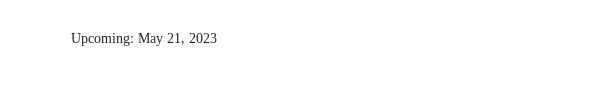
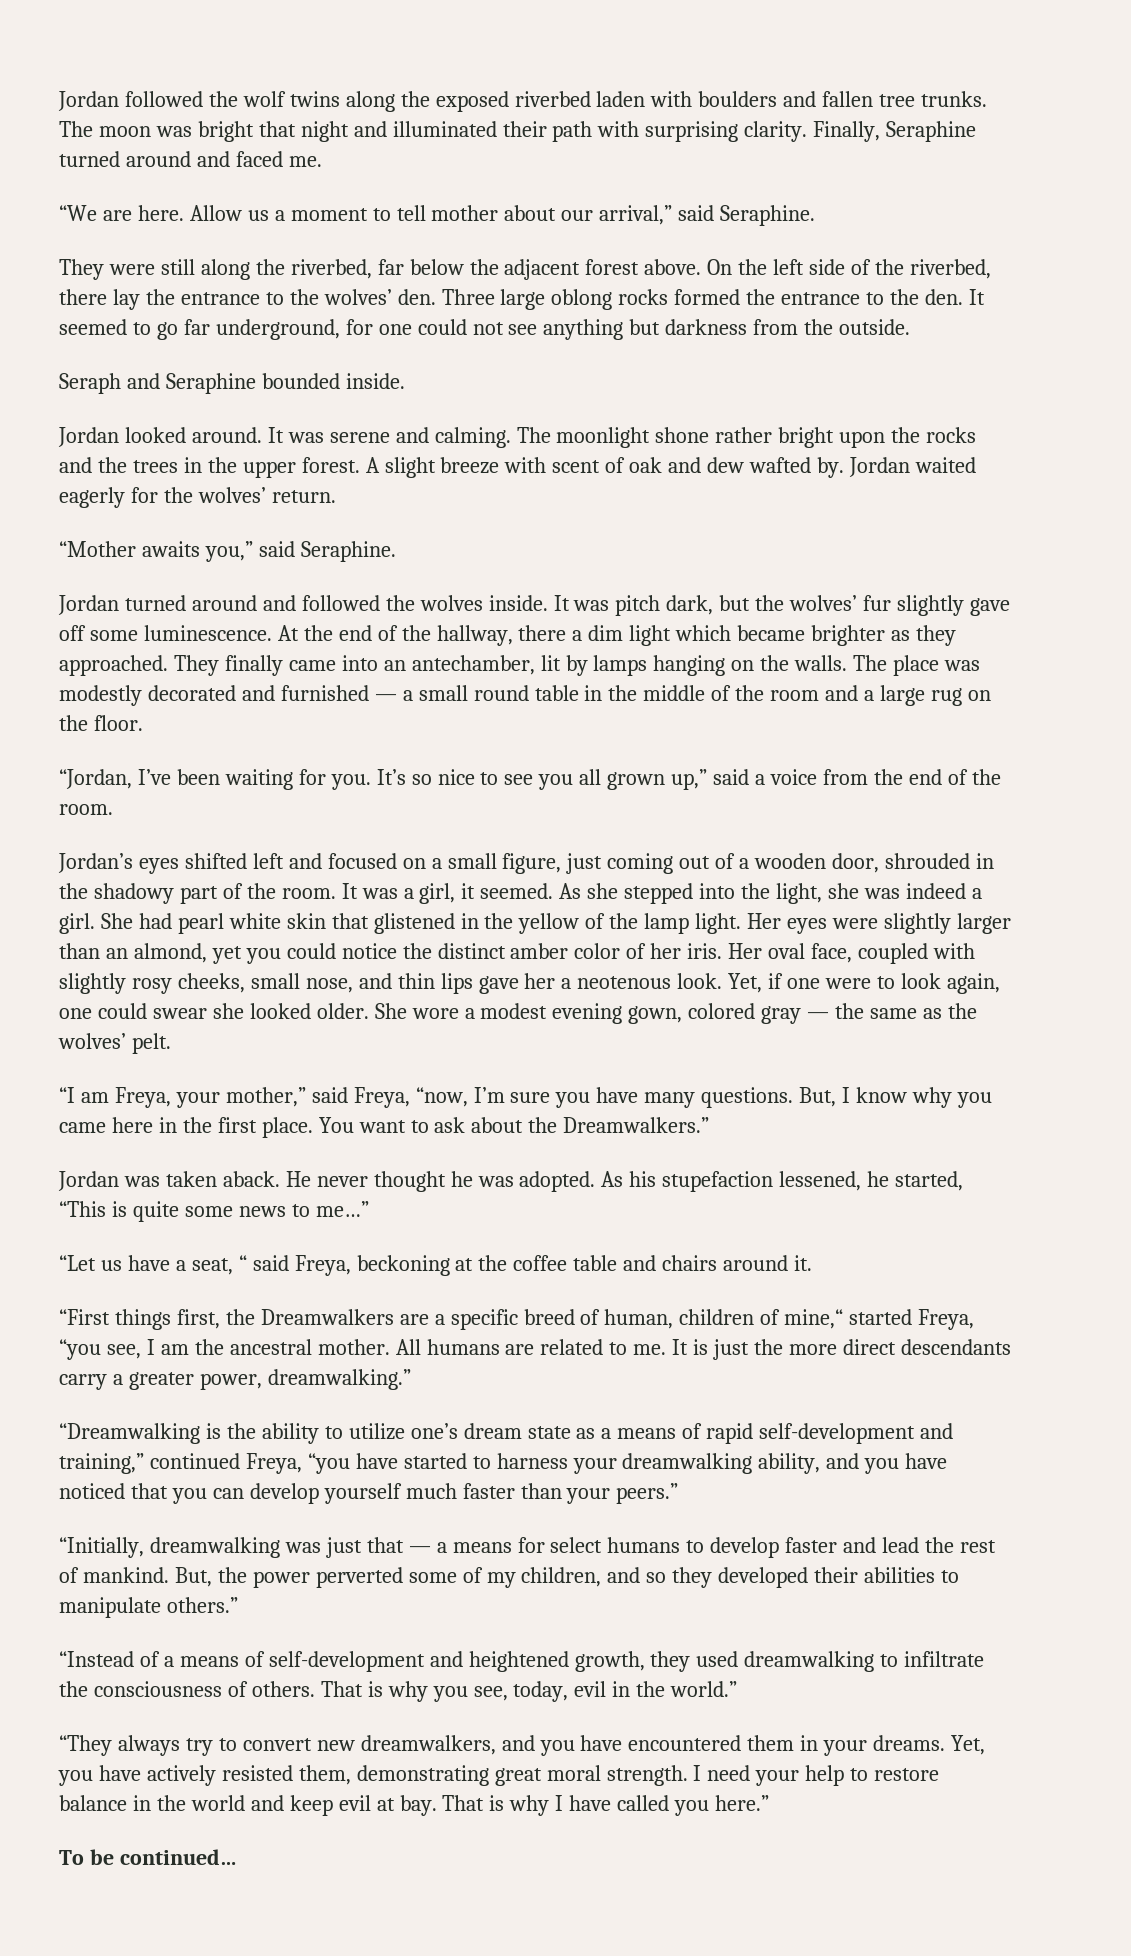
- Upcoming: May 21, 2023
+ Jordan followed the wolf twins along the exposed riverbed laden with boulders and fallen tree trunks. The moon was bright that night and illuminated their path with surprising clarity. Finally, Seraphine turned around and faced me.
+ “We are here. Allow us a moment to tell mother about our arrival,” said Seraphine.
+ They were still along the riverbed, far below the adjacent forest above. On the left side of the riverbed, there lay the entrance to the wolves’ den. Three large oblong rocks formed the entrance to the den. It seemed to go far underground, for one could not see anything but darkness from the outside.
+ Seraph and Seraphine bounded inside.
+ Jordan looked around. It was serene and calming. The moonlight shone rather bright upon the rocks and the trees in the upper forest. A slight breeze with scent of oak and dew wafted by. Jordan waited eagerly for the wolves’ return.
+ “Mother awaits you,” said Seraphine.
+ Jordan turned around and followed the wolves inside. It was pitch dark, but the wolves’ fur slightly gave off some luminescence. At the end of the hallway, there a dim light which became brighter as they approached. They finally came into an antechamber, lit by lamps hanging on the walls. The place was modestly decorated and furnished — a small round table in the middle of the room and a large rug on the floor.
+ “Jordan, I’ve been waiting for you. It’s so nice to see you all grown up,” said a voice from the end of the room.
+ Jordan’s eyes shifted left and focused on a small figure, just coming out of a wooden door, shrouded in the shadowy part of the room. It was a girl, it seemed. As she stepped into the light, she was indeed a girl. She had pearl white skin that glistened in the yellow of the lamp light. Her eyes were slightly larger than an almond, yet you could notice the distinct amber color of her iris. Her oval face, coupled with slightly rosy cheeks, small nose, and thin lips gave her a neotenous look. Yet, if one were to look again, one could swear she looked older. She wore a modest evening gown, colored gray — the same as the wolves’ pelt.
+ “I am Freya, your mother,” said Freya, “now, I’m sure you have many questions. But, I know why you came here in the first place. You want to ask about the Dreamwalkers.”
+ Jordan was taken aback. He never thought he was adopted. As his stupefaction lessened, he started, “This is quite some news to me…”
+ “Let us have a seat, “ said Freya, beckoning at the coffee table and chairs around it.
+ “First things first, the Dreamwalkers are a specific breed of human, children of mine,“ started Freya, “you see, I am the ancestral mother. All humans are related to me. It is just the more direct descendants carry a greater power, dreamwalking.”
+ “Dreamwalking is the ability to utilize one’s dream state as a means of rapid self-development and training,” continued Freya, “you have started to harness your dreamwalking ability, and you have noticed that you can develop yourself much faster than your peers.”
+ “Initially, dreamwalking was just that — a means for select humans to develop faster and lead the rest of mankind. But, the power perverted some of my children, and so they developed their abilities to manipulate others.”
+ “Instead of a means of self-development and heightened growth, they used dreamwalking to infiltrate the consciousness of others. That is why you see, today, evil in the world.”
+ “They always try to convert new dreamwalkers, and you have encountered them in your dreams. Yet, you have actively resisted them, demonstrating great moral strength. I need your help to restore balance in the world and keep evil at bay. That is why I have called you here.”
+ To be continued…

